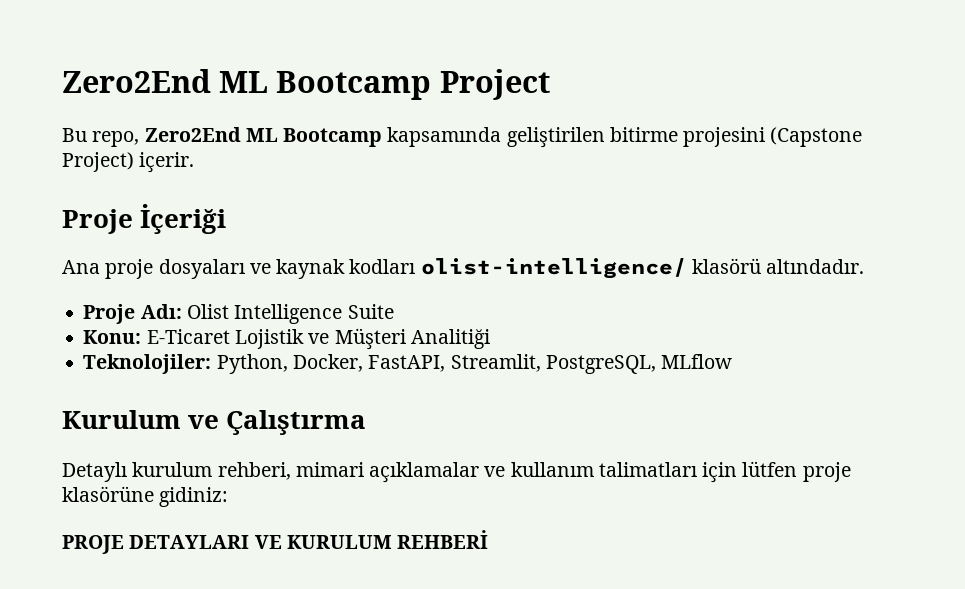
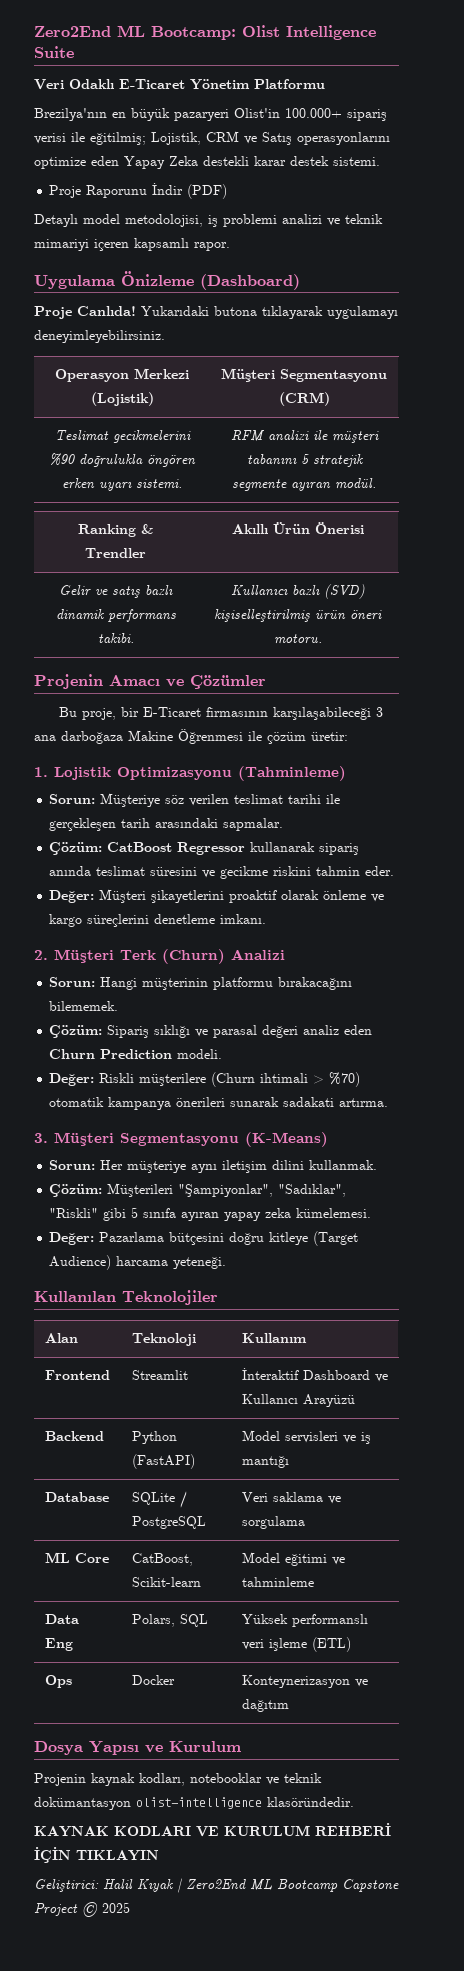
- Zero2End ML Bootcamp Project
- Bu repo, Zero2End ML Bootcamp kapsamında geliştirilen bitirme projesini (Capstone Project) içerir.
- Proje İçeriği
- Ana proje dosyaları ve kaynak kodları olist-intelligence/ klasörü altındadır.
- Proje Adı: Olist Intelligence Suite
- Konu: E-Ticaret Lojistik ve Müşteri Analitiği
- Teknolojiler: Python, Docker, FastAPI, Streamlit, PostgreSQL, MLflow
- Kurulum ve Çalıştırma
- Detaylı kurulum rehberi, mimari açıklamalar ve kullanım talimatları için lütfen proje klasörüne gidiniz:
- PROJE DETAYLARI VE KURULUM REHBERİ
+ Zero2End ML Bootcamp: Olist Intelligence Suite
+ Veri Odaklı E-Ticaret Yönetim Platformu
+ Brezilya'nın en büyük pazaryeri Olist'in 100.000+ sipariş verisi ile eğitilmiş; Lojistik, CRM ve Satış operasyonlarını optimize eden Yapay Zeka destekli karar destek sistemi.
+ Proje Raporunu İndir (PDF)
+ Detaylı model metodolojisi, iş problemi analizi ve teknik mimariyi içeren kapsamlı rapor.
+ Uygulama Önizleme (Dashboard)
+ Proje Canlıda! Yukarıdaki butona tıklayarak uygulamayı deneyimleyebilirsiniz.
+ Operasyon Merkezi (Lojistik) | Müşteri Segmentasyonu (CRM)
+ Teslimat gecikmelerini %90 doğrulukla öngören erken uyarı sistemi. | RFM analizi ile müşteri tabanını 5 stratejik segmente ayıran modül.
+ Ranking & Trendler | Akıllı Ürün Önerisi
+ Gelir ve satış bazlı dinamik performans takibi. | Kullanıcı bazlı (SVD) kişiselleştirilmiş ürün öneri motoru.
+ Projenin Amacı ve Çözümler
+ Bu proje, bir E-Ticaret firmasının karşılaşabileceği 3 ana darboğaza Makine Öğrenmesi ile çözüm üretir:
+ 1. Lojistik Optimizasyonu (Tahminleme)
+ Sorun: Müşteriye söz verilen teslimat tarihi ile gerçekleşen tarih arasındaki sapmalar.
+ Çözüm: CatBoost Regressor kullanarak sipariş anında teslimat süresini ve gecikme riskini tahmin eder.
+ Değer: Müşteri şikayetlerini proaktif olarak önleme ve kargo süreçlerini denetleme imkanı.
+ 2. Müşteri Terk (Churn) Analizi
+ Sorun: Hangi müşterinin platformu bırakacağını bilememek.
+ Çözüm: Sipariş sıklığı ve parasal değeri analiz eden Churn Prediction modeli.
+ Değer: Riskli müşterilere (Churn ihtimali > %70) otomatik kampanya önerileri sunarak sadakati artırma.
+ 3. Müşteri Segmentasyonu (K-Means)
+ Sorun: Her müşteriye aynı iletişim dilini kullanmak.
+ Çözüm: Müşterileri "Şampiyonlar", "Sadıklar", "Riskli" gibi 5 sınıfa ayıran yapay zeka kümelemesi.
+ Değer: Pazarlama bütçesini doğru kitleye (Target Audience) harcama yeteneği.
+ Kullanılan Teknolojiler
+ Alan | Teknoloji | Kullanım
+ Frontend | Streamlit | İnteraktif Dashboard ve Kullanıcı Arayüzü
+ Backend | Python (FastAPI) | Model servisleri ve iş mantığı
+ Database | SQLite / PostgreSQL | Veri saklama ve sorgulama
+ ML Core | CatBoost, Scikit-learn | Model eğitimi ve tahminleme
+ Data Eng | Polars, SQL | Yüksek performanslı veri işleme (ETL)
+ Ops | Docker | Konteynerizasyon ve dağıtım
+ Dosya Yapısı ve Kurulum
+ Projenin kaynak kodları, notebooklar ve teknik dokümantasyon olist-intelligence klasöründedir.
+ KAYNAK KODLARI VE KURULUM REHBERİ İÇİN TIKLAYIN
+ Geliştirici: Halil Kıyak | Zero2End ML Bootcamp Capstone Project © 2025

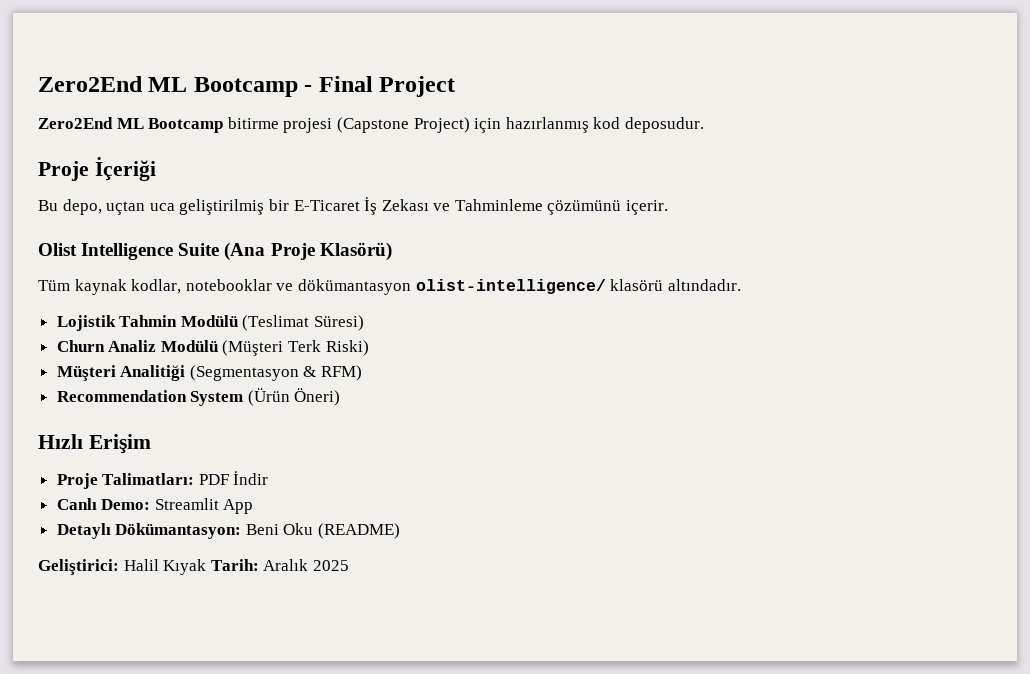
- Zero2End ML Bootcamp: Olist Intelligence Suite
- Veri Odaklı E-Ticaret Yönetim Platformu
- Brezilya'nın en büyük pazaryeri Olist'in 100.000+ sipariş verisi ile eğitilmiş; Lojistik, CRM ve Satış operasyonlarını optimize eden Yapay Zeka destekli karar destek sistemi.
- Proje Raporunu İndir (PDF)
- Detaylı model metodolojisi, iş problemi analizi ve teknik mimariyi içeren kapsamlı rapor.
- Uygulama Önizleme (Dashboard)
- Proje Canlıda! Yukarıdaki butona tıklayarak uygulamayı deneyimleyebilirsiniz.
- Operasyon Merkezi (Lojistik) | Müşteri Segmentasyonu (CRM)
- Teslimat gecikmelerini %90 doğrulukla öngören erken uyarı sistemi. | RFM analizi ile müşteri tabanını 5 stratejik segmente ayıran modül.
- Ranking & Trendler | Akıllı Ürün Önerisi
- Gelir ve satış bazlı dinamik performans takibi. | Kullanıcı bazlı (SVD) kişiselleştirilmiş ürün öneri motoru.
- Projenin Amacı ve Çözümler
- Bu proje, bir E-Ticaret firmasının karşılaşabileceği 3 ana darboğaza Makine Öğrenmesi ile çözüm üretir:
- 1. Lojistik Optimizasyonu (Tahminleme)
- Sorun: Müşteriye söz verilen teslimat tarihi ile gerçekleşen tarih arasındaki sapmalar.
- Çözüm: CatBoost Regressor kullanarak sipariş anında teslimat süresini ve gecikme riskini tahmin eder.
- Değer: Müşteri şikayetlerini proaktif olarak önleme ve kargo süreçlerini denetleme imkanı.
- 2. Müşteri Terk (Churn) Analizi
- Sorun: Hangi müşterinin platformu bırakacağını bilememek.
- Çözüm: Sipariş sıklığı ve parasal değeri analiz eden Churn Prediction modeli.
- Değer: Riskli müşterilere (Churn ihtimali > %70) otomatik kampanya önerileri sunarak sadakati artırma.
- 3. Müşteri Segmentasyonu (K-Means)
- Sorun: Her müşteriye aynı iletişim dilini kullanmak.
- Çözüm: Müşterileri "Şampiyonlar", "Sadıklar", "Riskli" gibi 5 sınıfa ayıran yapay zeka kümelemesi.
- Değer: Pazarlama bütçesini doğru kitleye (Target Audience) harcama yeteneği.
- Kullanılan Teknolojiler
- Alan | Teknoloji | Kullanım
- Frontend | Streamlit | İnteraktif Dashboard ve Kullanıcı Arayüzü
- Backend | Python (FastAPI) | Model servisleri ve iş mantığı
- Database | SQLite / PostgreSQL | Veri saklama ve sorgulama
- ML Core | CatBoost, Scikit-learn | Model eğitimi ve tahminleme
- Data Eng | Polars, SQL | Yüksek performanslı veri işleme (ETL)
- Ops | Docker | Konteynerizasyon ve dağıtım
- Dosya Yapısı ve Kurulum
- Projenin kaynak kodları, notebooklar ve teknik dokümantasyon olist-intelligence klasöründedir.
- KAYNAK KODLARI VE KURULUM REHBERİ İÇİN TIKLAYIN
- Geliştirici: Halil Kıyak | Zero2End ML Bootcamp Capstone Project © 2025
+ Zero2End ML Bootcamp - Final Project
+ Zero2End ML Bootcamp bitirme projesi (Capstone Project) için hazırlanmış kod deposudur.
+ Proje İçeriği
+ Bu depo, uçtan uca geliştirilmiş bir E-Ticaret İş Zekası ve Tahminleme çözümünü içerir.
+ Olist Intelligence Suite (Ana Proje Klasörü)
+ Tüm kaynak kodlar, notebooklar ve dökümantasyon olist-intelligence/ klasörü altındadır.
+ Lojistik Tahmin Modülü (Teslimat Süresi)
+ Churn Analiz Modülü (Müşteri Terk Riski)
+ Müşteri Analitiği (Segmentasyon & RFM)
+ Recommendation System (Ürün Öneri)
+ Hızlı Erişim
+ Proje Talimatları: PDF İndir
+ Canlı Demo: Streamlit App
+ Detaylı Dökümantasyon: Beni Oku (README)
+ Geliştirici: Halil Kıyak Tarih: Aralık 2025

